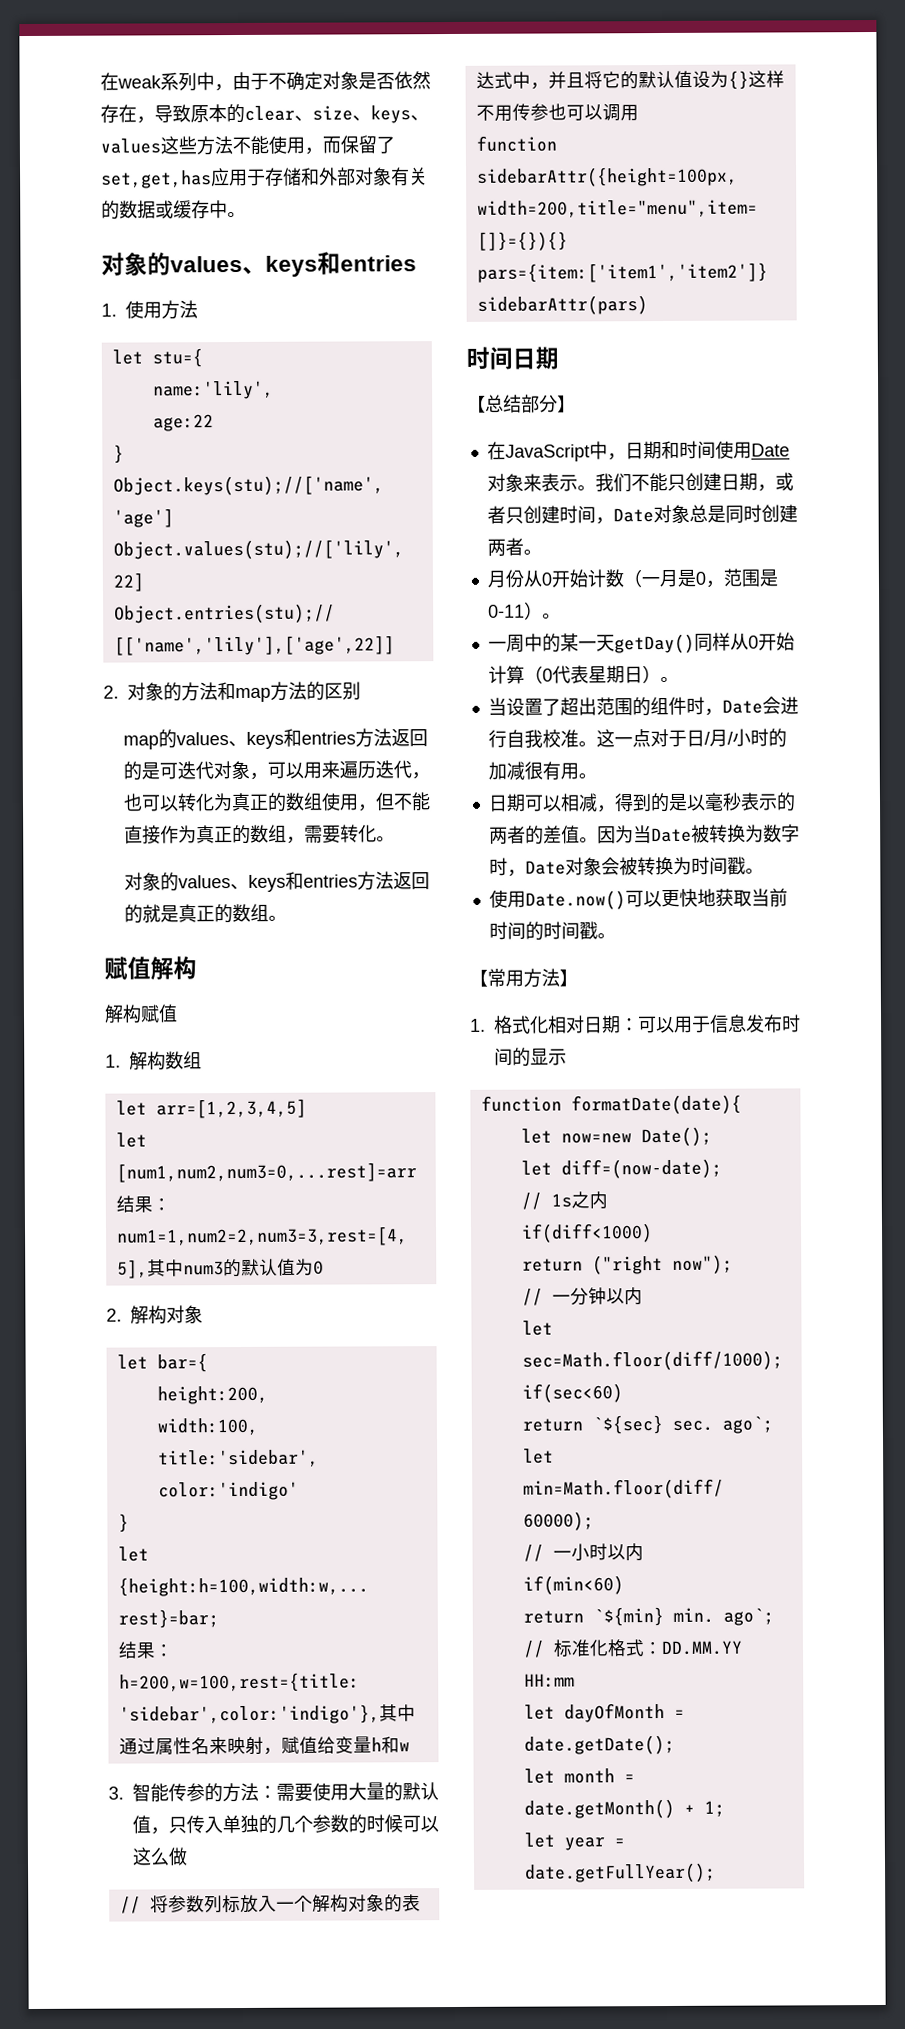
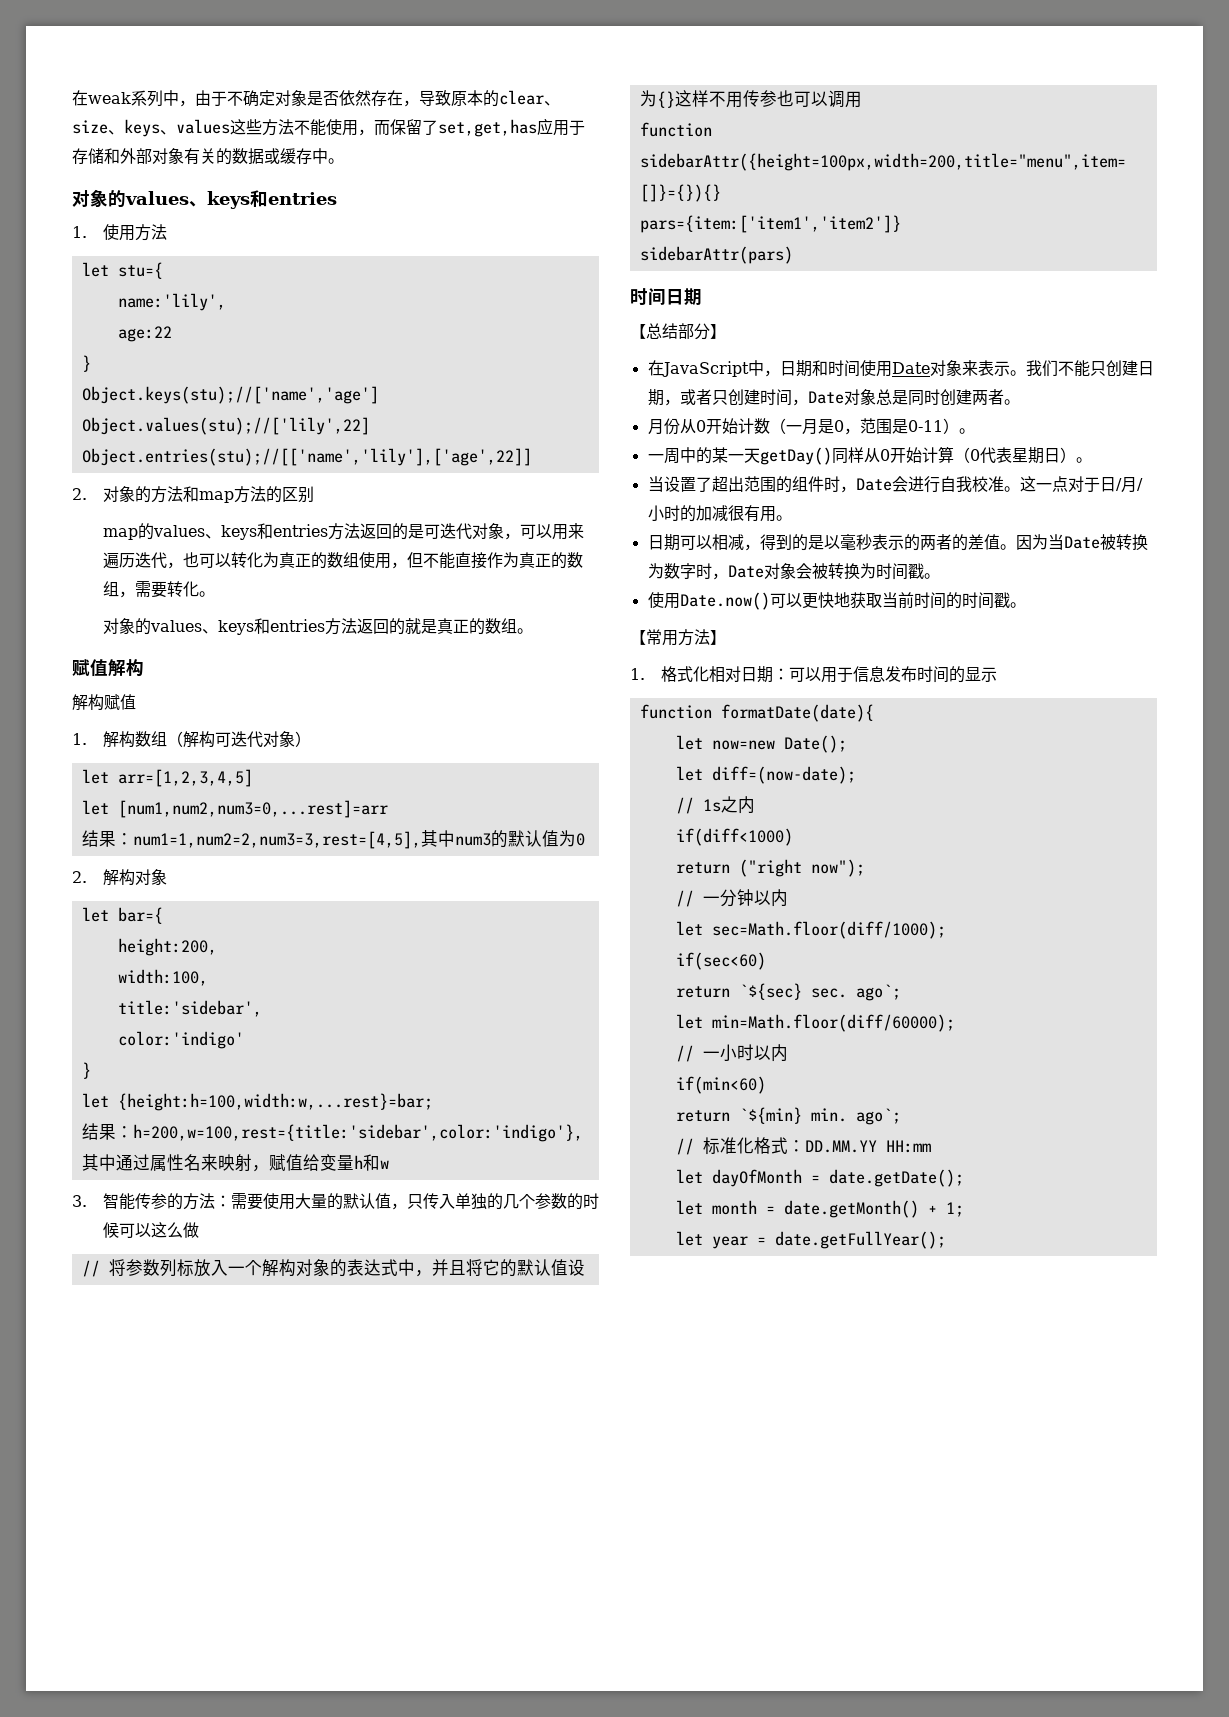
- 1.解构数组
+ 1.解构数组（解构可迭代对象）

